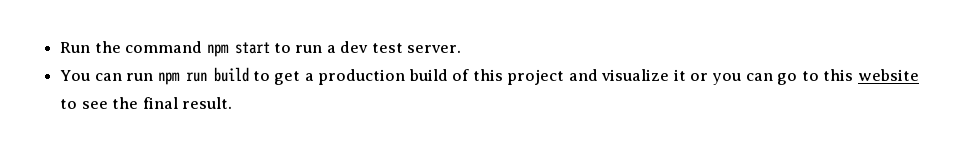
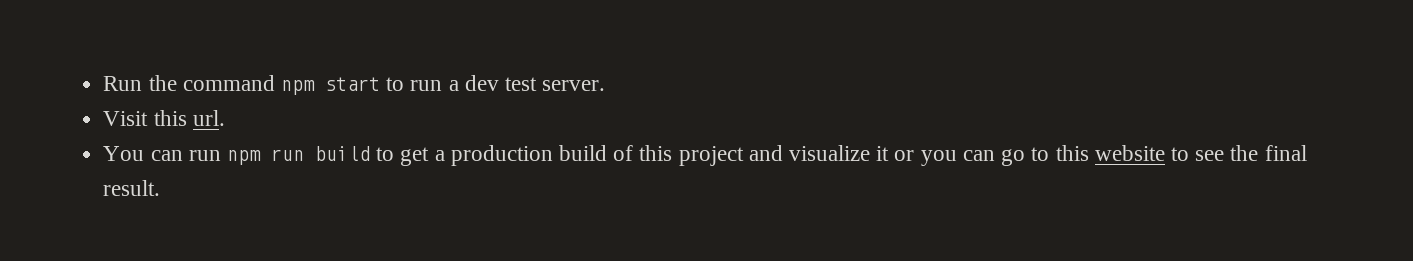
+ Visit this url.

